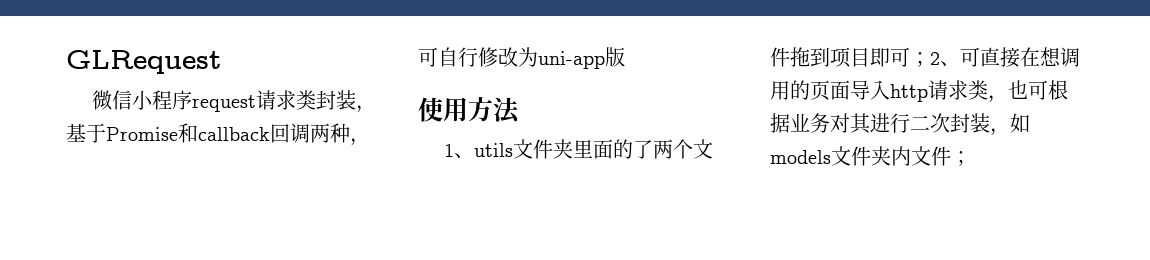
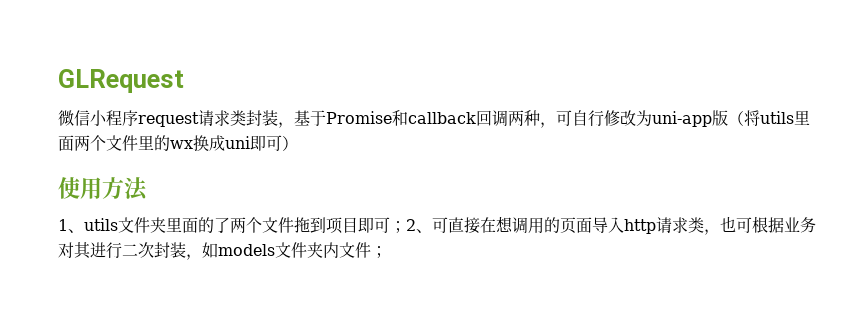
- 微信小程序request请求类封装，基于Promise和callback回调两种，可自行修改为uni-app版
+ 微信小程序request请求类封装，基于Promise和callback回调两种，可自行修改为uni-app版（将utils里面两个文件里的wx换成uni即可）

